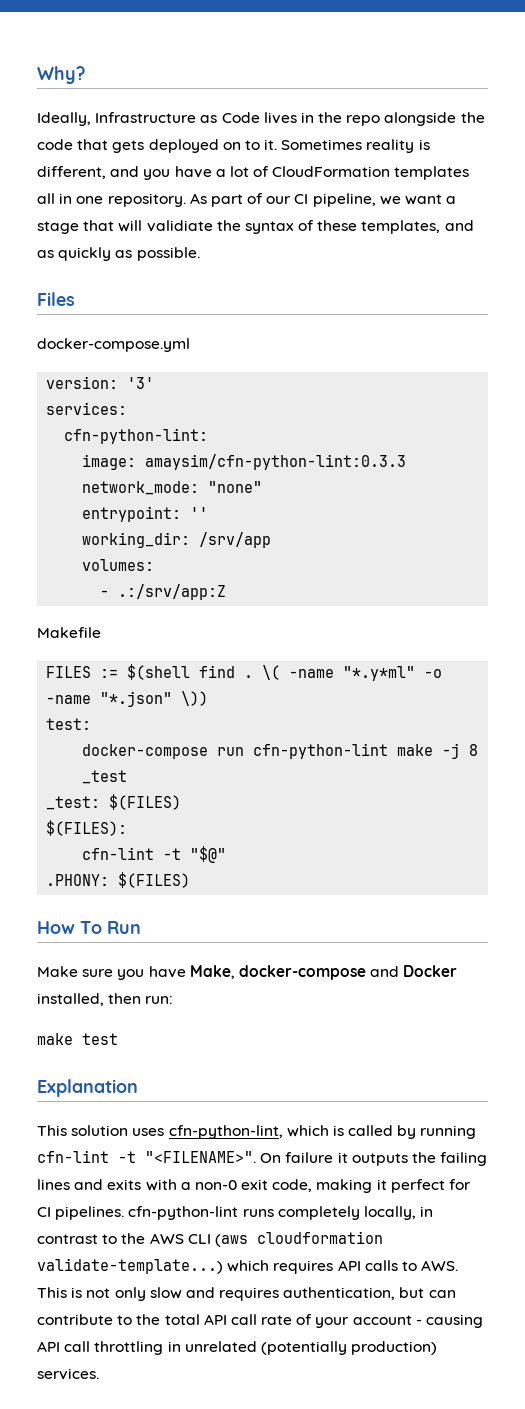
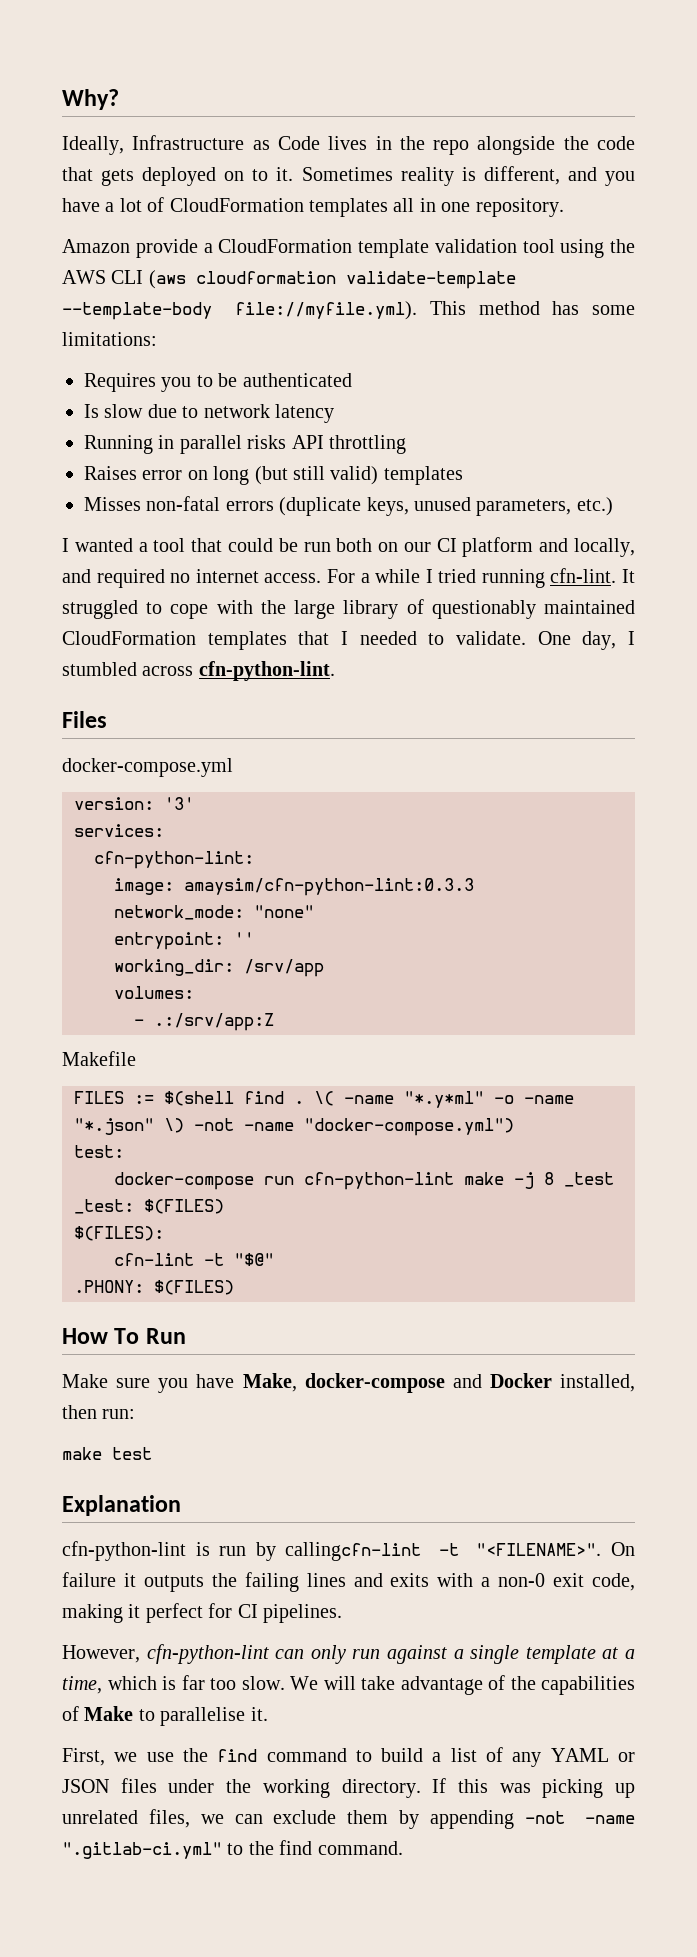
- Sometimes reality is different, and you have a lot of CloudFormation templates all in one repository. As part of our CI pipeline, we want a stage that will validiate the syntax of these templates, and as quickly as possible.
+ Sometimes reality is different, and you have a lot of CloudFormation templates all in one repository.
+ Amazon provide a CloudFormation template validation tool using the AWS CLI (aws cloudformation validate-template --template-body file://myfile.yml). This method has some limitations:
+ Requires you to be authenticated
+ Is slow due to network latency
+ Running in parallel risks API throttling
+ Raises error on long (but still valid) templates
+ Misses non-fatal errors (duplicate keys, unused parameters, etc.)
+ I wanted a tool that could be run both on our CI platform and locally, and required no internet access. For a while I tried running cfn-lint. It struggled to cope with the large library of questionably maintained CloudFormation templates that I needed to validate. One day, I stumbled across cfn-python-lint.
- \( -name "*.y*ml" -o -name "*.json" \))
+ \( -name "*.y*ml" -o -name "*.json" \) -not -name "docker-compose.yml")
- This solution uses cfn-python-lint, which is called by running cfn-lint -t "<FILENAME>".
+ cfn-python-lint is run by callingcfn-lint -t "<FILENAME>".
- On failure it outputs the failing lines and exits with a non-0 exit code, making it perfect for CI pipelines. cfn-python-lint runs completely locally, in contrast to the AWS CLI (aws cloudformation validate-template...) which requires API calls to AWS. This is not only slow and requires authentication, but can contribute to the total API call rate of your account - causing API call throttling in unrelated (potentially production) services.
+ On failure it outputs the failing lines and exits with a non-0 exit code, making it perfect for CI pipelines.
+ However, cfn-python-lint can only run against a single template at a time, which is far too slow. We will take advantage of the capabilities of Make to parallelise it.
+ First, we use the find command to build a list of any YAML or JSON files under the working directory. If this was picking up unrelated files, we can exclude them by appending -not -name ".gitlab-ci.yml" to the find command.

